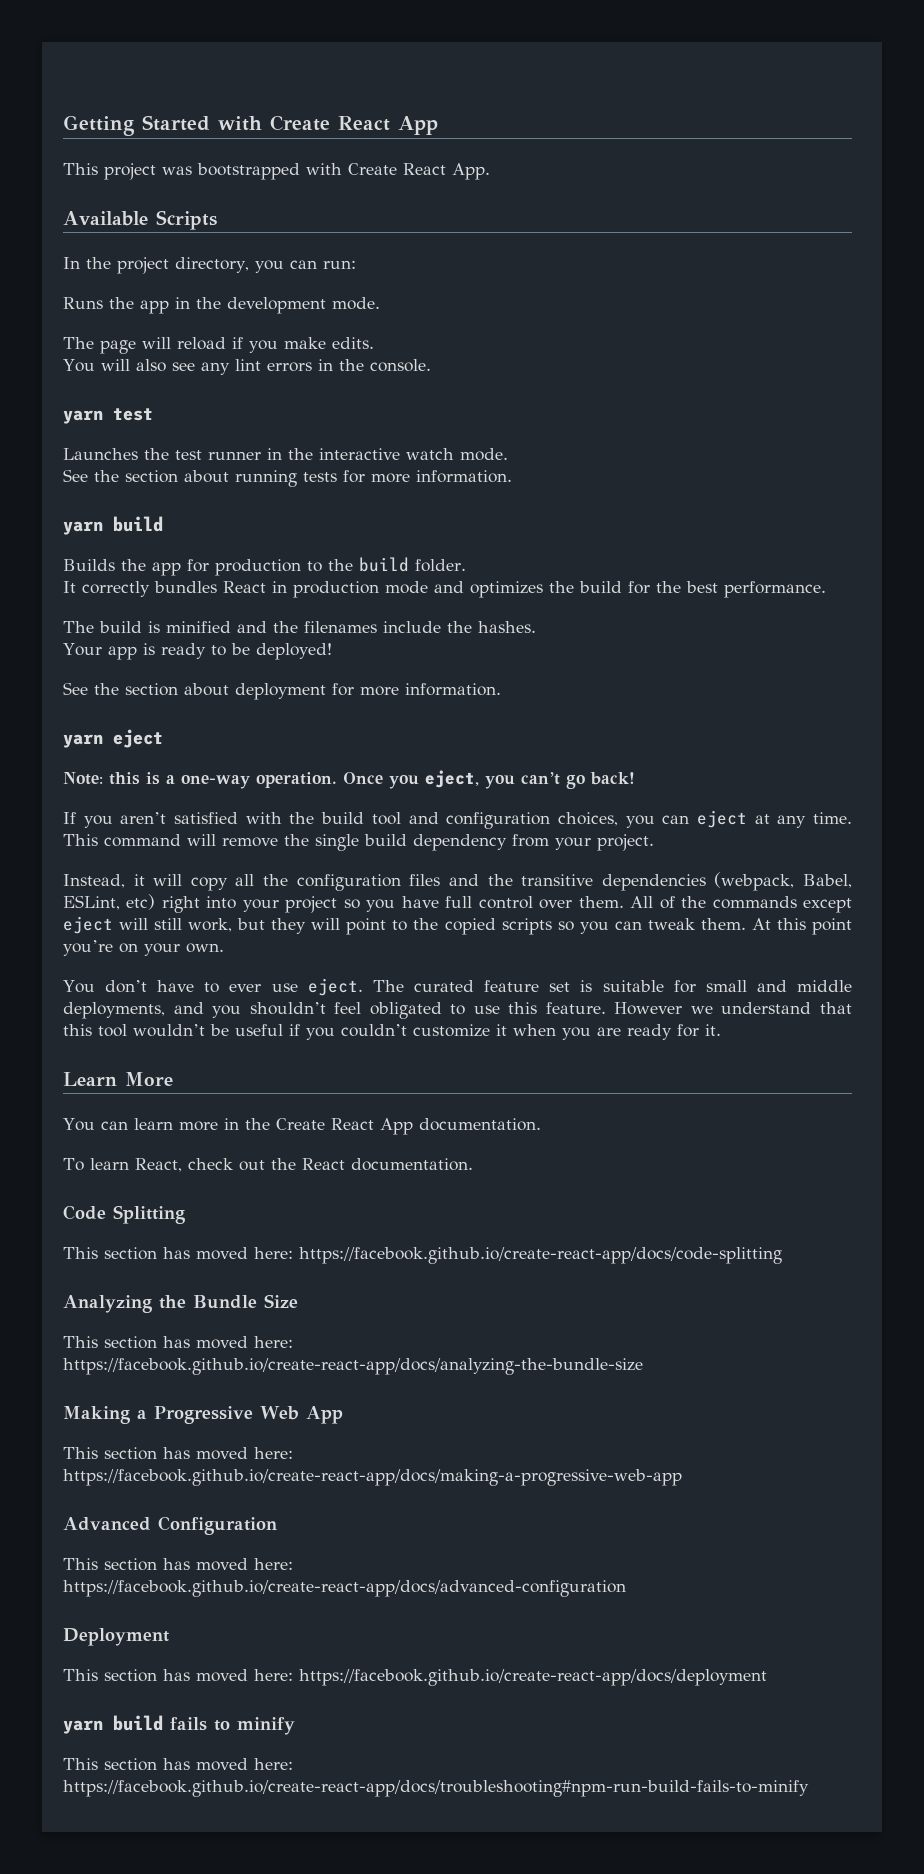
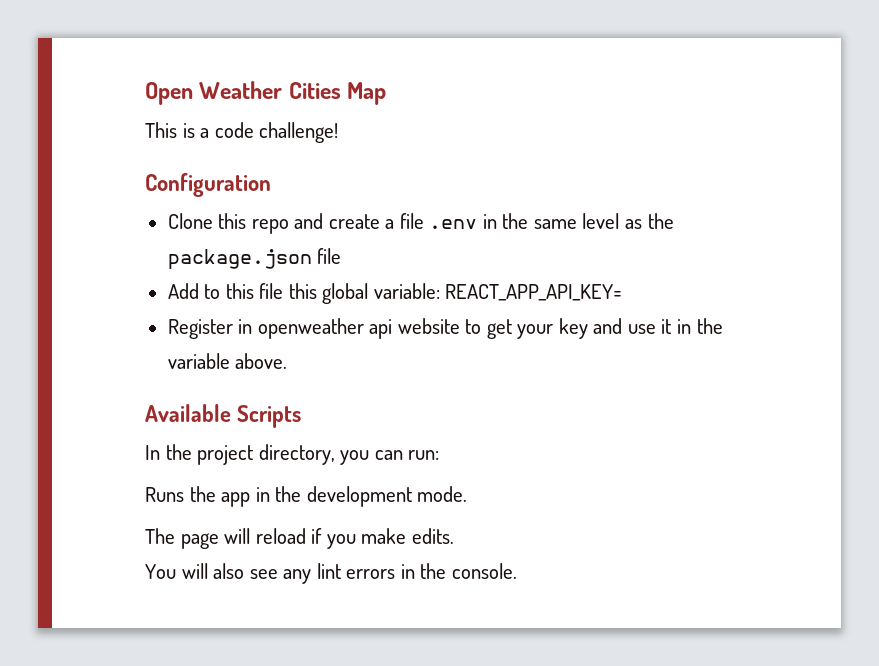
- Getting Started with Create React App
- This project was bootstrapped with Create React App.
+ Open Weather Cities Map
+ This is a code challenge!
+ Configuration
+ Clone this repo and create a file .env in the same level as the package.json file
+ Add to this file this global variable: REACT_APP_API_KEY=
+ Register in openweather api website to get your key and use it in the variable above.
- yarn test
- Launches the test runner in the interactive watch mode.
- See the section about running tests for more information.
- yarn build
- Builds the app for production to the build folder.
- It correctly bundles React in production mode and optimizes the build for the best performance.
- The build is minified and the filenames include the hashes.
- Your app is ready to be deployed!
- See the section about deployment for more information.
- yarn eject
- Note: this is a one-way operation. Once you eject, you can’t go back!
- If you aren’t satisfied with the build tool and configuration choices, you can eject at any time. This command will remove the single build dependency from your project.
- Instead, it will copy all the configuration files and the transitive dependencies (webpack, Babel, ESLint, etc) right into your project so you have full control over them. All of the commands except eject will still work, but they will point to the copied scripts so you can tweak them. At this point you’re on your own.
- You don’t have to ever use eject. The curated feature set is suitable for small and middle deployments, and you shouldn’t feel obligated to use this feature. However we understand that this tool wouldn’t be useful if you couldn’t customize it when you are ready for it.
- Learn More
- You can learn more in the Create React App documentation.
- To learn React, check out the React documentation.
- Code Splitting
- This section has moved here: https://facebook.github.io/create-react-app/docs/code-splitting
- Analyzing the Bundle Size
- This section has moved here: https://facebook.github.io/create-react-app/docs/analyzing-the-bundle-size
- Making a Progressive Web App
- This section has moved here: https://facebook.github.io/create-react-app/docs/making-a-progressive-web-app
- Advanced Configuration
- This section has moved here: https://facebook.github.io/create-react-app/docs/advanced-configuration
- Deployment
- This section has moved here: https://facebook.github.io/create-react-app/docs/deployment
- yarn build fails to minify
- This section has moved here: https://facebook.github.io/create-react-app/docs/troubleshooting#npm-run-build-fails-to-minify

